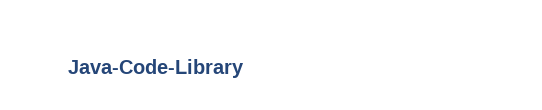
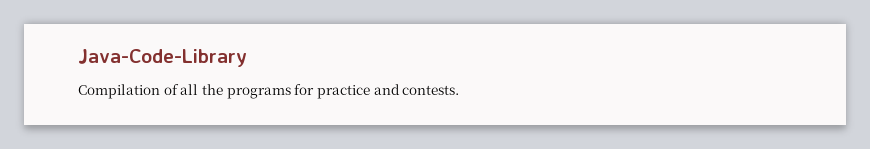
+ Compilation of all the programs for practice and contests.

